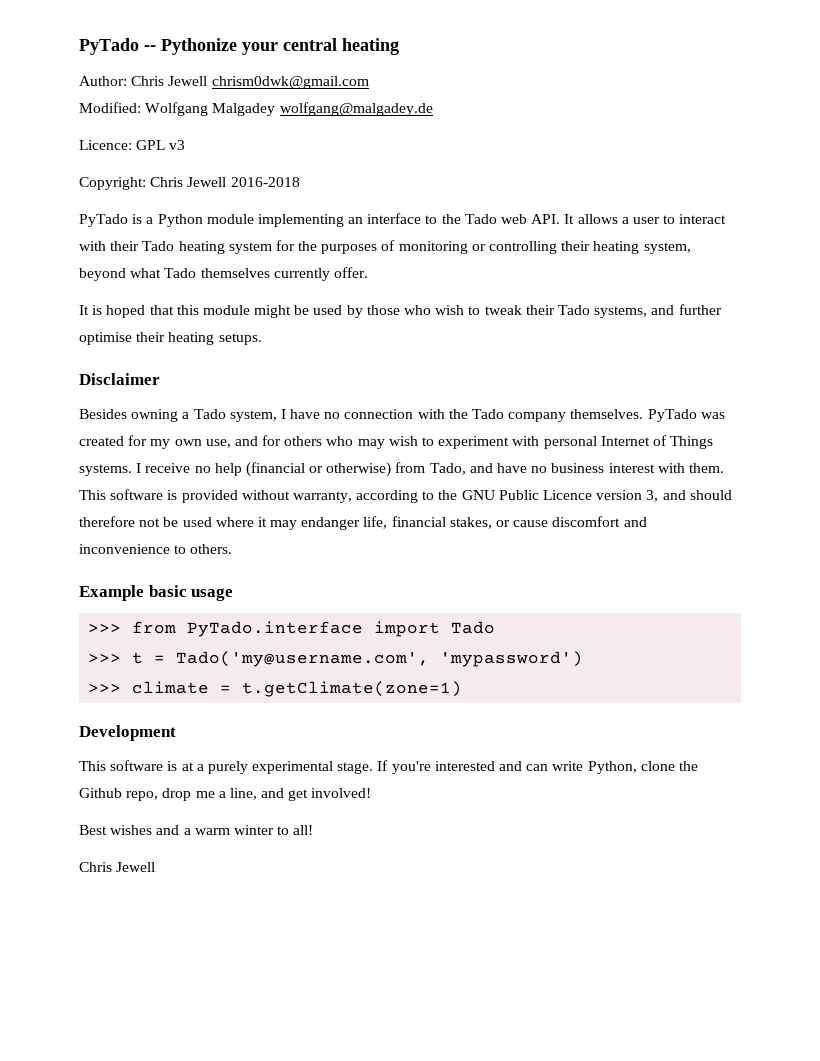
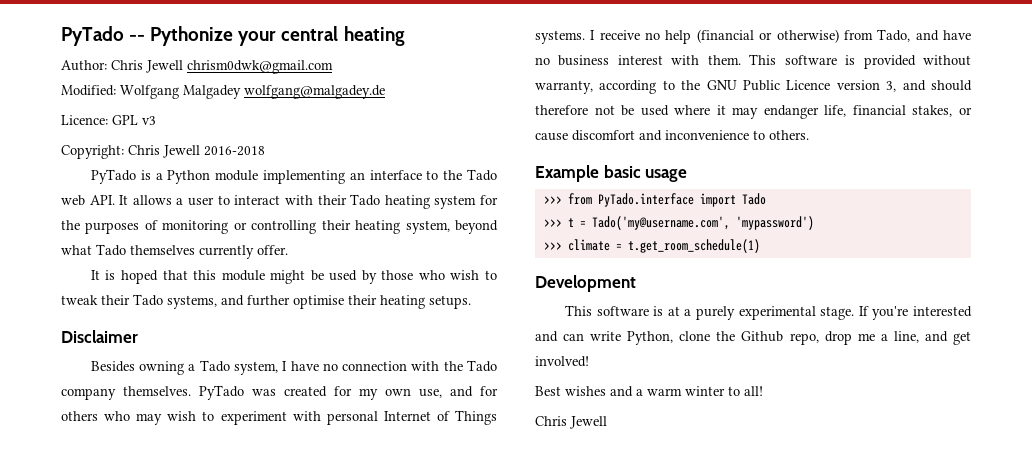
- >>> climate = t.getClimate(zone=1)
+ >>> climate = t.get_room_schedule(1)

